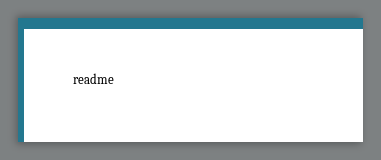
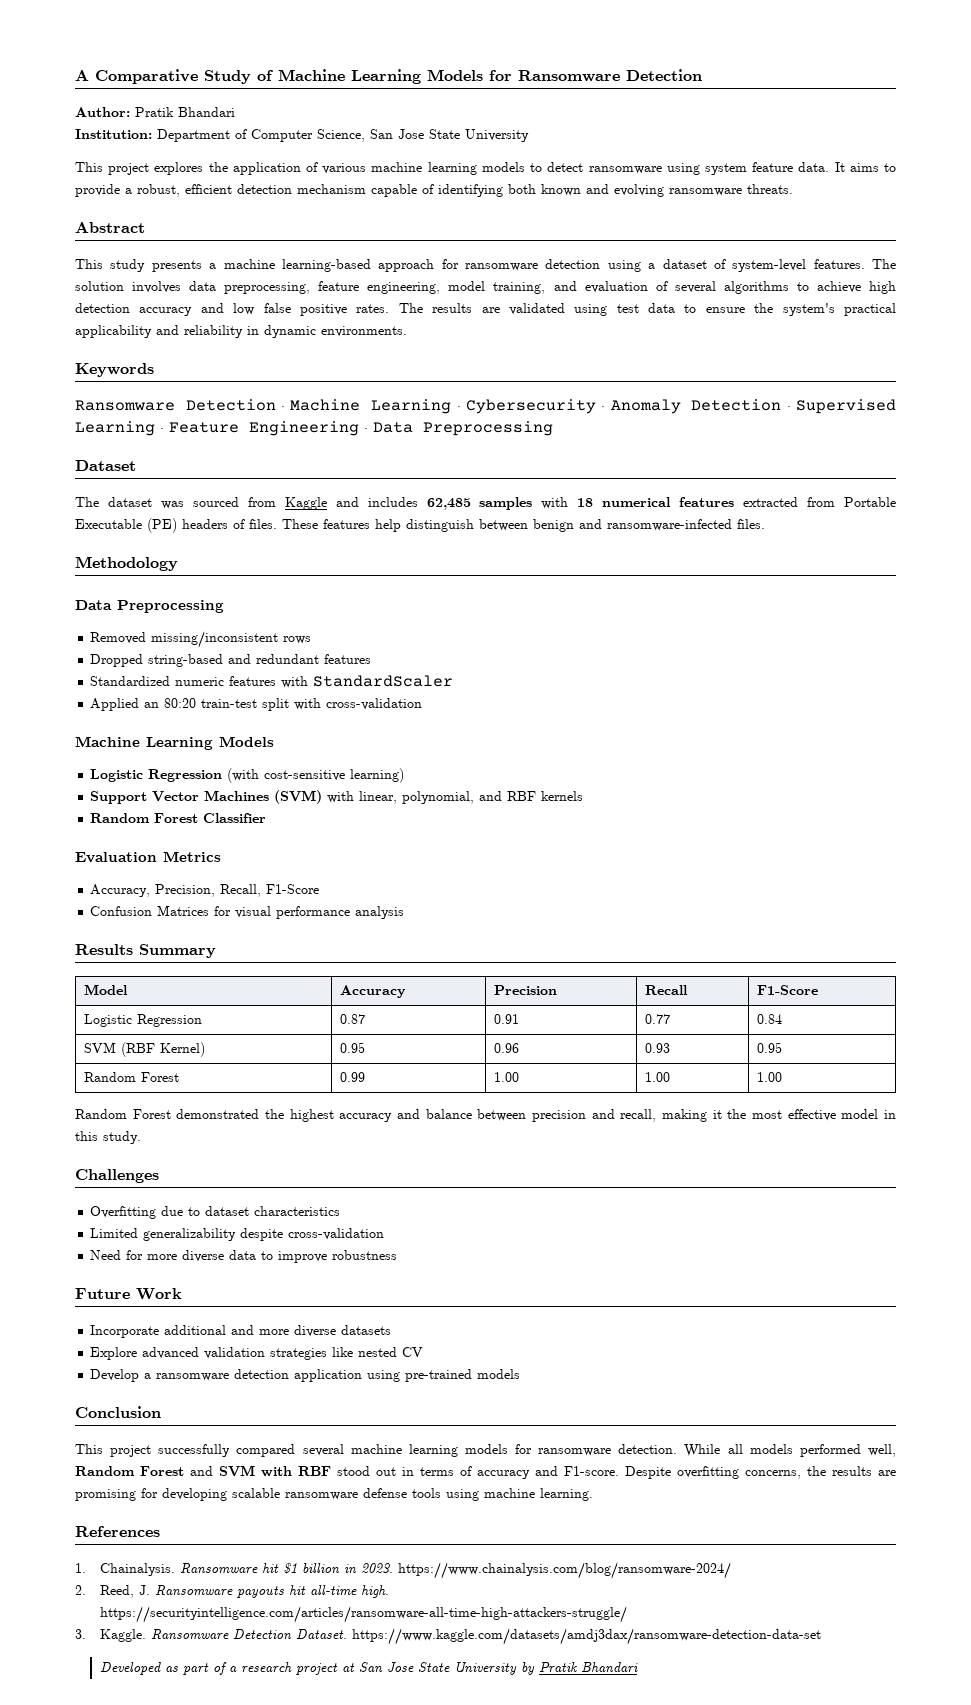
- readme
+ A Comparative Study of Machine Learning Models for Ransomware Detection
+ Author: Pratik Bhandari
+ Institution: Department of Computer Science, San Jose State University
+ This project explores the application of various machine learning models to detect ransomware using system feature data. It aims to provide a robust, efficient detection mechanism capable of identifying both known and evolving ransomware threats.
+ Abstract
+ This study presents a machine learning-based approach for ransomware detection using a dataset of system-level features. The solution involves data preprocessing, feature engineering, model training, and evaluation of several algorithms to achieve high detection accuracy and low false positive rates. The results are validated using test data to ensure the system's practical applicability and reliability in dynamic environments.
+ Keywords
+ Ransomware Detection · Machine Learning · Cybersecurity · Anomaly Detection · Supervised Learning · Feature Engineering · Data Preprocessing
+ Dataset
+ The dataset was sourced from Kaggle and includes 62,485 samples with 18 numerical features extracted from Portable Executable (PE) headers of files. These features help distinguish between benign and ransomware-infected files.
+ Methodology
+ Data Preprocessing
+ Removed missing/inconsistent rows
+ Dropped string-based and redundant features
+ Standardized numeric features with StandardScaler
+ Applied an 80:20 train-test split with cross-validation
+ Machine Learning Models
+ Logistic Regression (with cost-sensitive learning)
+ Support Vector Machines (SVM) with linear, polynomial, and RBF kernels
+ Random Forest Classifier
+ Evaluation Metrics
+ Accuracy, Precision, Recall, F1-Score
+ Confusion Matrices for visual performance analysis
+ Results Summary
+ Model | Accuracy | Precision | Recall | F1-Score
+ Logistic Regression | 0.87 | 0.91 | 0.77 | 0.84
+ SVM (RBF Kernel) | 0.95 | 0.96 | 0.93 | 0.95
+ Random Forest | 0.99 | 1.00 | 1.00 | 1.00
+ Random Forest demonstrated the highest accuracy and balance between precision and recall, making it the most effective model in this study.
+ Challenges
+ Overfitting due to dataset characteristics
+ Limited generalizability despite cross-validation
+ Need for more diverse data to improve robustness
+ Future Work
+ Incorporate additional and more diverse datasets
+ Explore advanced validation strategies like nested CV
+ Develop a ransomware detection application using pre-trained models
+ Conclusion
+ This project successfully compared several machine learning models for ransomware detection. While all models performed well, Random Forest and SVM with RBF stood out in terms of accuracy and F1-score. Despite overfitting concerns, the results are promising for developing scalable ransomware defense tools using machine learning.
+ References
+ 1. Chainalysis. Ransomware hit $1 billion in 2023. https://www.chainalysis.com/blog/ransomware-2024/
+ 2. Reed, J. Ransomware payouts hit all-time high. https://securityintelligence.com/articles/ransomware-all-time-high-attackers-struggle/
+ 3. Kaggle. Ransomware Detection Dataset. https://www.kaggle.com/datasets/amdj3dax/ransomware-detection-data-set
+ Developed as part of a research project at San Jose State University by Pratik Bhandari

